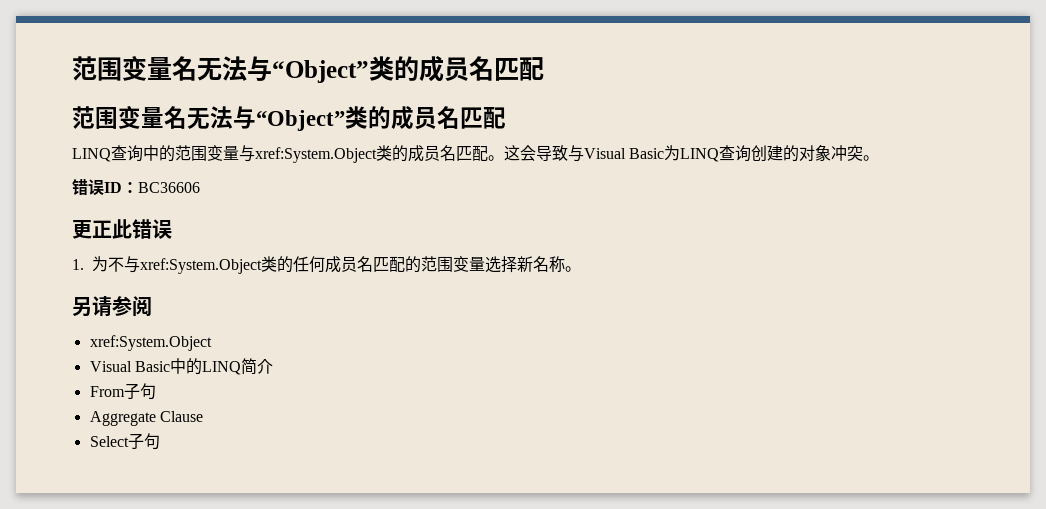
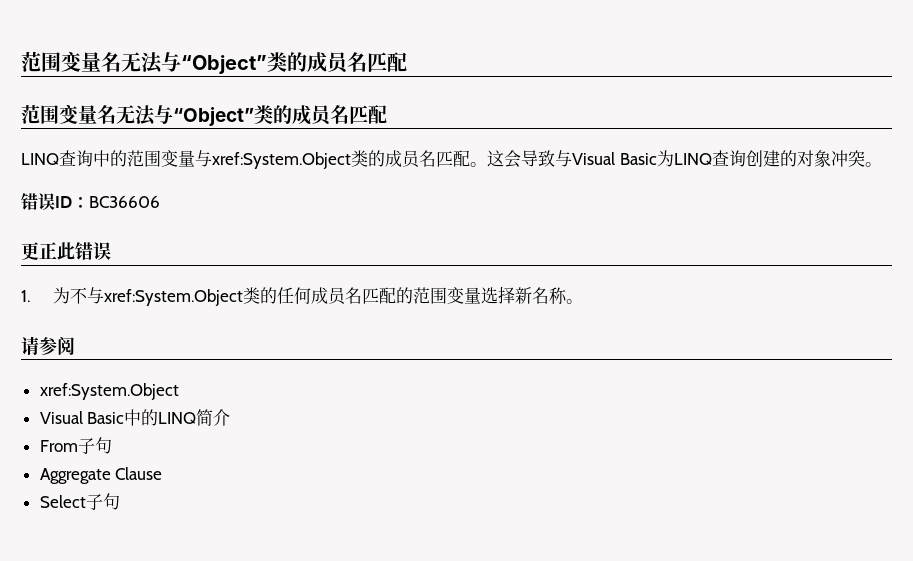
- 另请参阅
+ 请参阅

